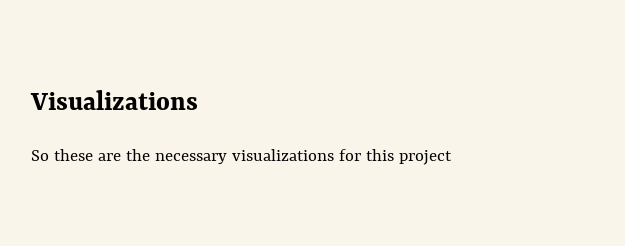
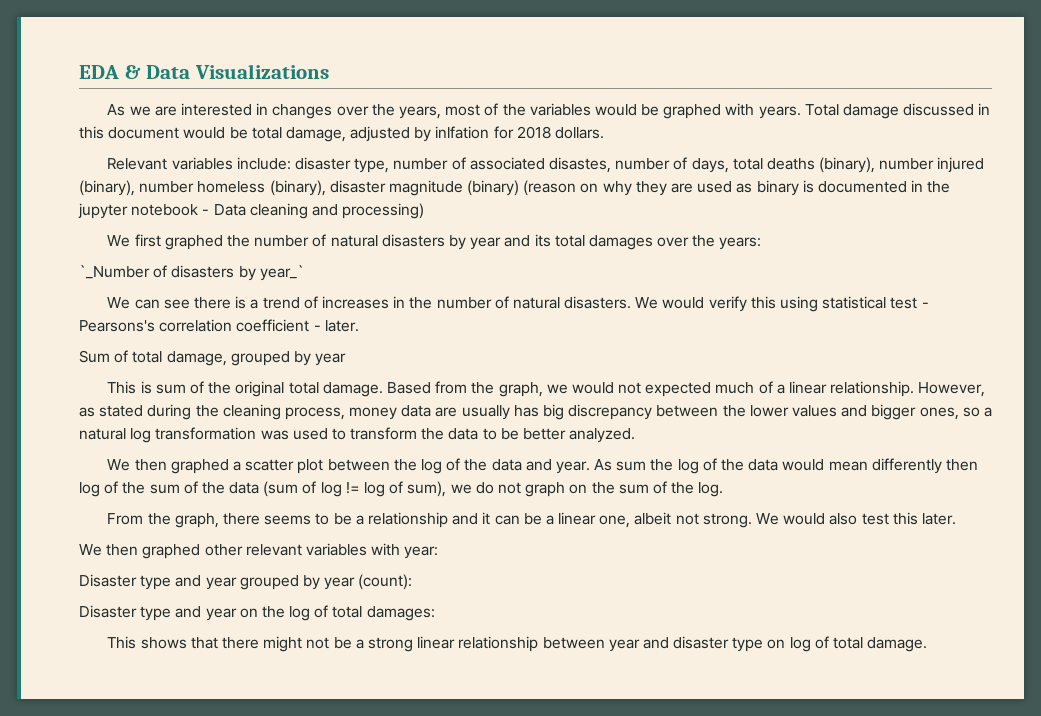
- Visualizations
- So these are the necessary visualizations for this project
+ EDA & Data Visualizations
+ As we are interested in changes over the years, most of the variables would be graphed with years. Total damage discussed in this document would be total damage, adjusted by inlfation for 2018 dollars.
+ Relevant variables include: disaster type, number of associated disastes, number of days, total deaths (binary), number injured (binary), number homeless (binary), disaster magnitude (binary) (reason on why they are used as binary is documented in the jupyter notebook - Data cleaning and processing)
+ We first graphed the number of natural disasters by year and its total damages over the years:
+ `_Number of disasters by year_`
+ We can see there is a trend of increases in the number of natural disasters. We would verify this using statistical test - Pearsons's correlation coefficient - later.
+ Sum of total damage, grouped by year
+ This is sum of the original total damage. Based from the graph, we would not expected much of a linear relationship. However, as stated during the cleaning process, money data are usually has big discrepancy between the lower values and bigger ones, so a natural log transformation was used to transform the data to be better analyzed.
+ We then graphed a scatter plot between the log of the data and year. As sum the log of the data would mean differently then log of the sum of the data (sum of log != log of sum), we do not graph on the sum of the log.
+ From the graph, there seems to be a relationship and it can be a linear one, albeit not strong. We would also test this later.
+ We then graphed other relevant variables with year:
+ Disaster type and year grouped by year (count):
+ Disaster type and year on the log of total damages:
+ This shows that there might not be a strong linear relationship between year and disaster type on log of total damage.

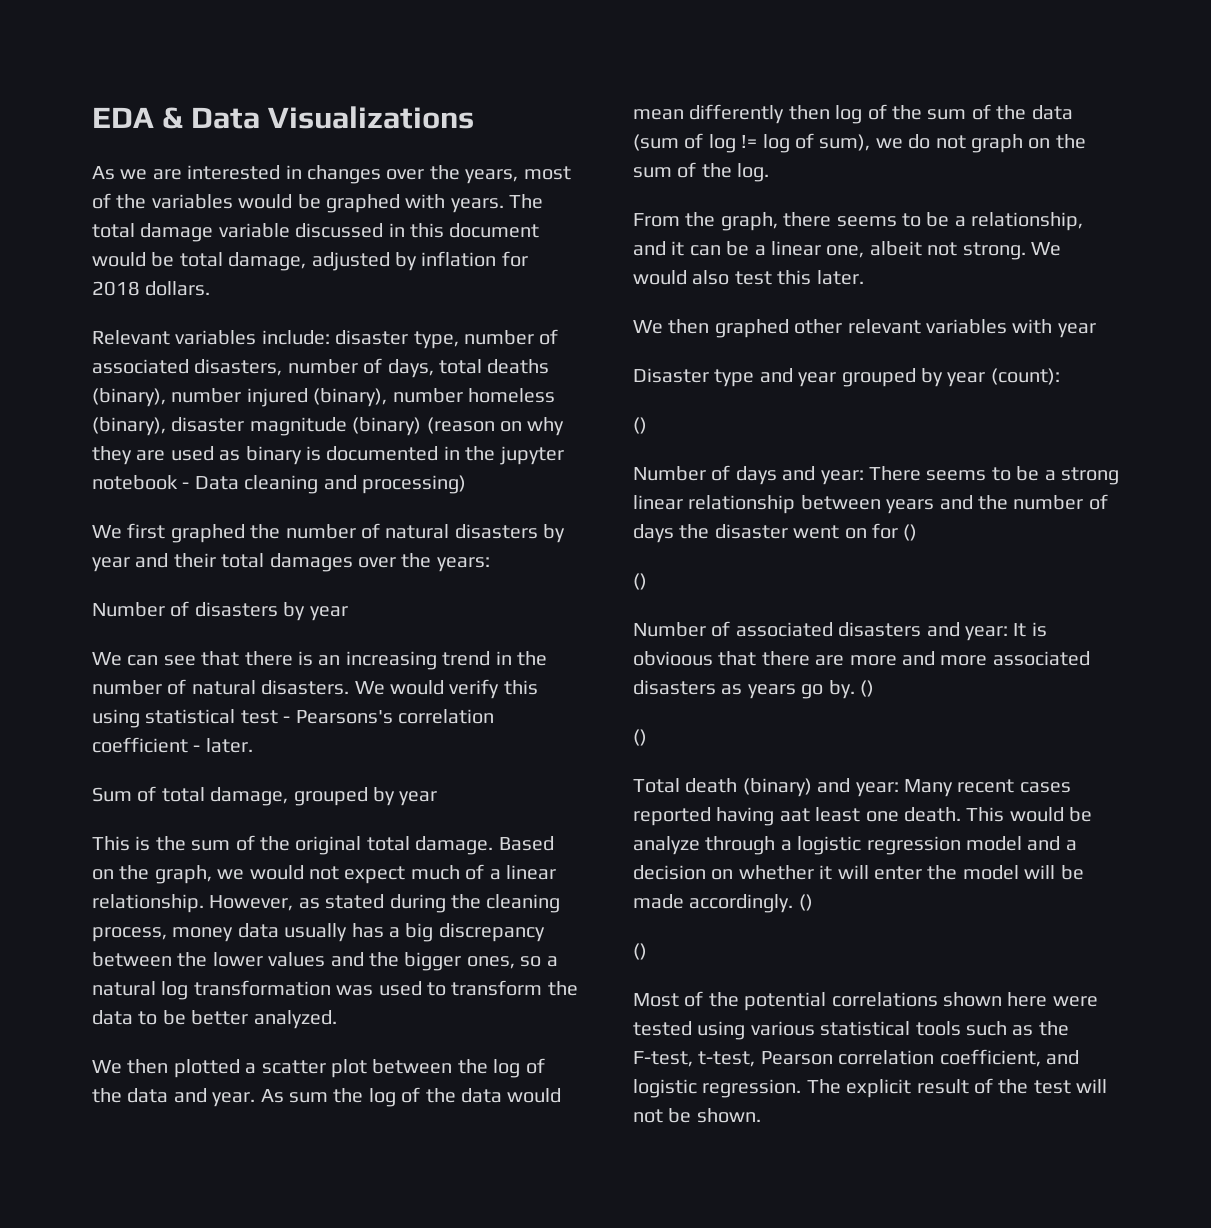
- Total damage discussed in this document would be total damage, adjusted by inlfation for 2018 dollars.
+ The total damage variable discussed in this document would be total damage, adjusted by inflation for 2018 dollars.
- Relevant variables include: disaster type, number of associated disastes, number of days, total deaths (binary), number injured (binary), number homeless (binary), disaster magnitude (binary) (reason on why they are used as binary is documented in the jupyter notebook - Data cleaning and processing)
+ Relevant variables include: disaster type, number of associated disasters, number of days, total deaths (binary), number injured (binary), number homeless (binary), disaster magnitude (binary) (reason on why they are used as binary is documented in the jupyter notebook - Data cleaning and processing)
- We first graphed the number of natural disasters by year and its total damages over the years:
+ We first graphed the number of natural disasters by year and their total damages over the years:
- `_Number of disasters by year_`
+ Number of disasters by year
- We can see there is a trend of increases in the number of natural disasters.
+ We can see that there is an increasing trend in the number of natural disasters.
- This is sum of the original total damage.
+ This is the sum of the original total damage.
- Based from the graph, we would not expected much of a linear relationship.
+ Based on the graph, we would not expect much of a linear relationship.
- However, as stated during the cleaning process, money data are usually has big discrepancy between the lower values and bigger ones, so a natural log transformation was used to transform the data to be better analyzed.
+ However, as stated during the cleaning process, money data usually has a big discrepancy between the lower values and the bigger ones, so a natural log transformation was used to transform the data to be better analyzed.
- We then graphed a scatter plot between the log of the data and year.
+ We then plotted a scatter plot between the log of the data and year.
- From the graph, there seems to be a relationship and it can be a linear one, albeit not strong.
+ From the graph, there seems to be a relationship, and it can be a linear one, albeit not strong.
- We then graphed other relevant variables with year:
+ We then graphed other relevant variables with year
  Disaster type and year grouped by year (count):
- Disaster type and year on the log of total damages:
- This shows that there might not be a strong linear relationship between year and disaster type on log of total damage.
+ ()
+ Number of days and year: There seems to be a strong linear relationship between years and the number of days the disaster went on for ()
+ ()
+ Number of associated disasters and year: It is obvioous that there are more and more associated disasters as years go by. ()
+ ()
+ Total death (binary) and year: Many recent cases reported having aat least one death. This would be analyze through a logistic regression model and a decision on whether it will enter the model will be made accordingly. ()
+ ()
+ Most of the potential correlations shown here were tested using various statistical tools such as the F-test, t-test, Pearson correlation coefficient, and logistic regression. The explicit result of the test will not be shown.

